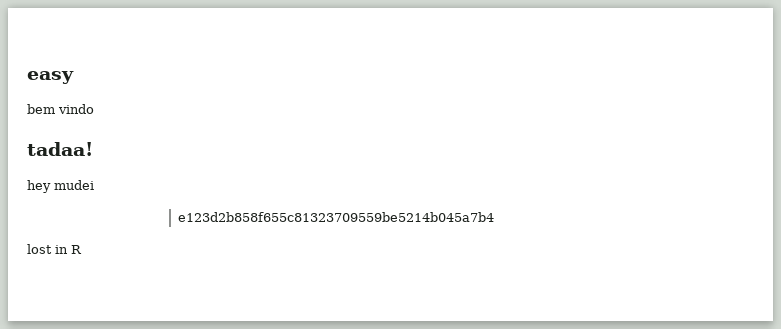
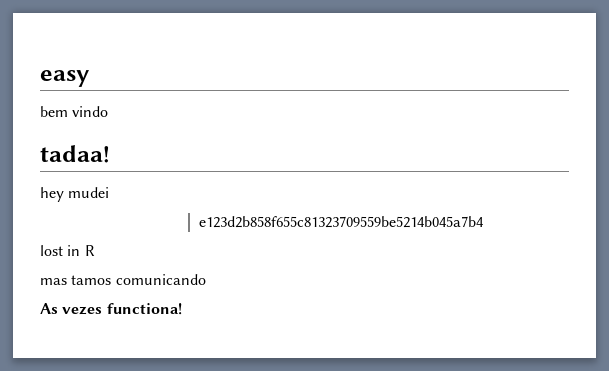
+ mas tamos comunicando
+ As vezes functiona!

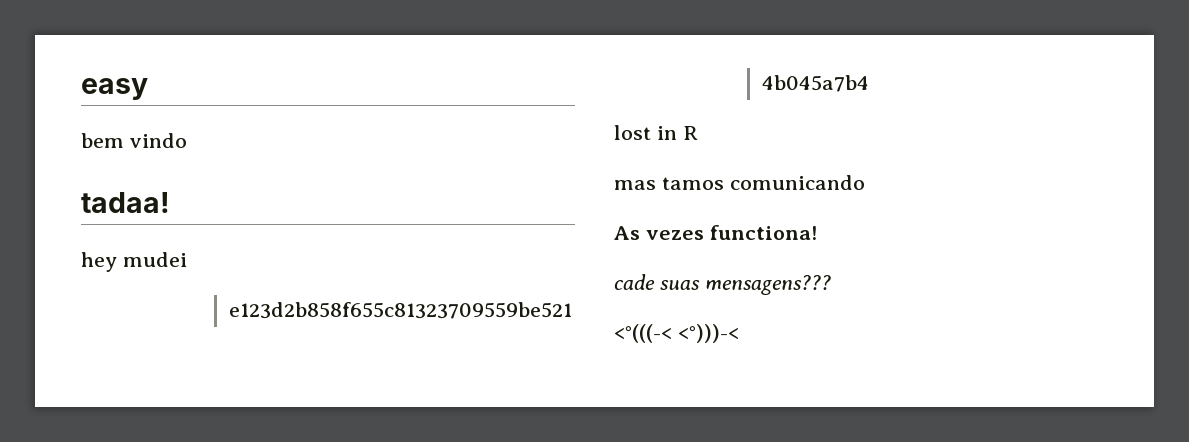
+ cade suas mensagens???
+ <°(((-< <°)))-<

